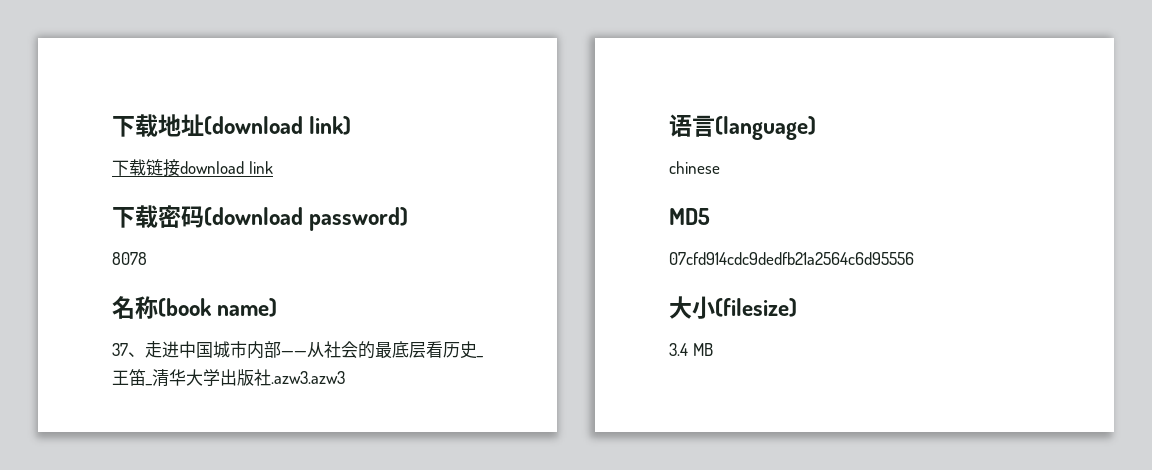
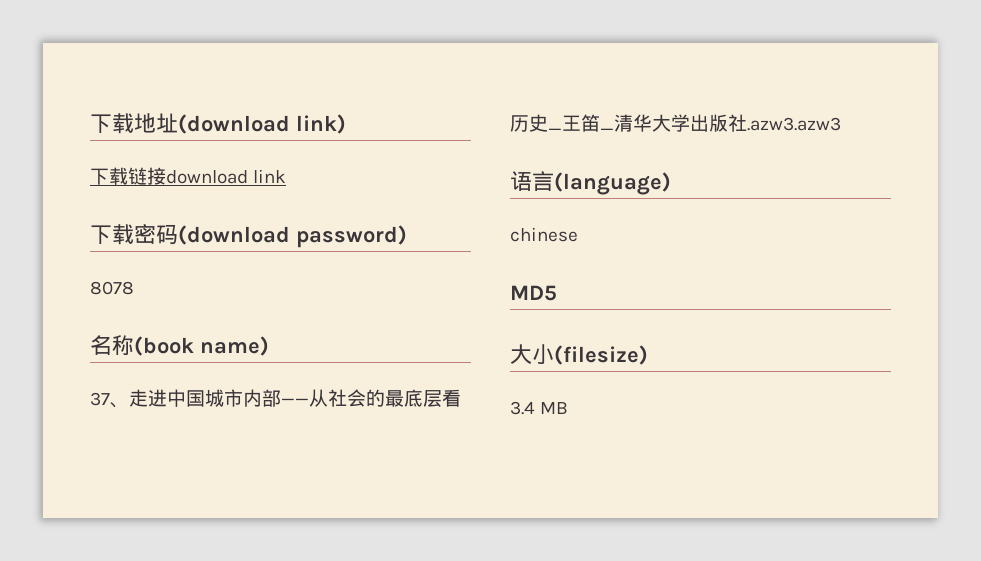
- 07cfd914cdc9dedfb21a2564c6d95556

